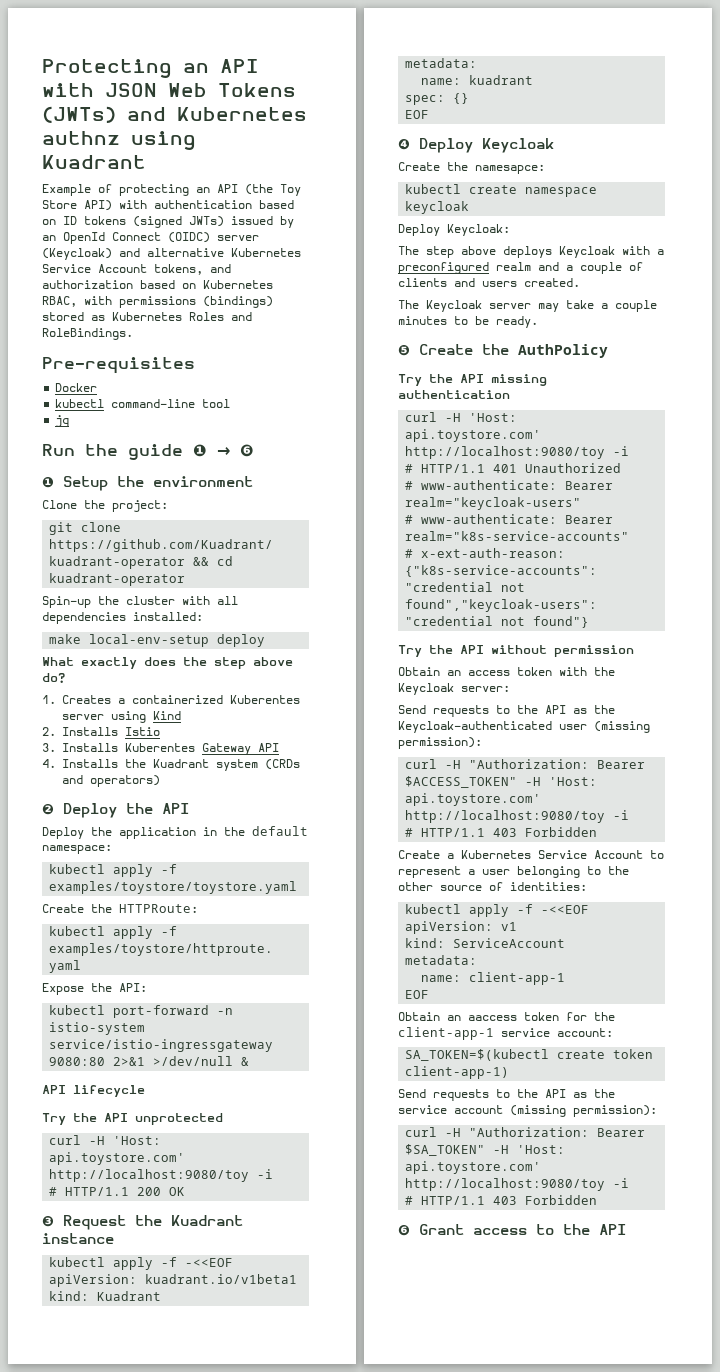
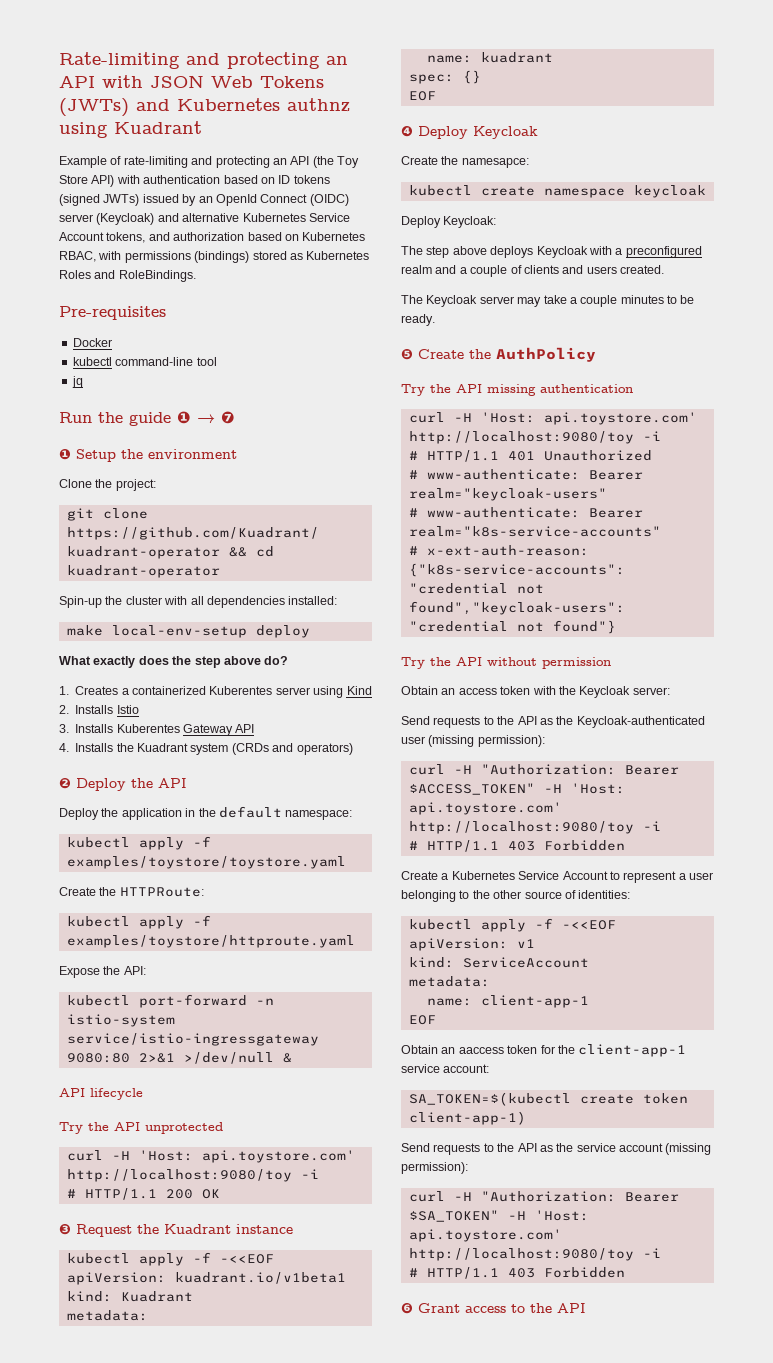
- Protecting an API with JSON Web Tokens (JWTs) and Kubernetes authnz using Kuadrant
+ Rate-limiting and protecting an API with JSON Web Tokens (JWTs) and Kubernetes authnz using Kuadrant
- Example of protecting an API (the Toy Store API) with authentication based on ID tokens (signed JWTs) issued by an OpenId Connect (OIDC) server (Keycloak) and alternative Kubernetes Service Account tokens, and authorization based on Kubernetes RBAC, with permissions (bindings) stored as Kubernetes Roles and RoleBindings.
+ Example of rate-limiting and protecting an API (the Toy Store API) with authentication based on ID tokens (signed JWTs) issued by an OpenId Connect (OIDC) server (Keycloak) and alternative Kubernetes Service Account tokens, and authorization based on Kubernetes RBAC, with permissions (bindings) stored as Kubernetes Roles and RoleBindings.
- Run the guide ❶ → ❻
+ Run the guide ❶ → ❼

